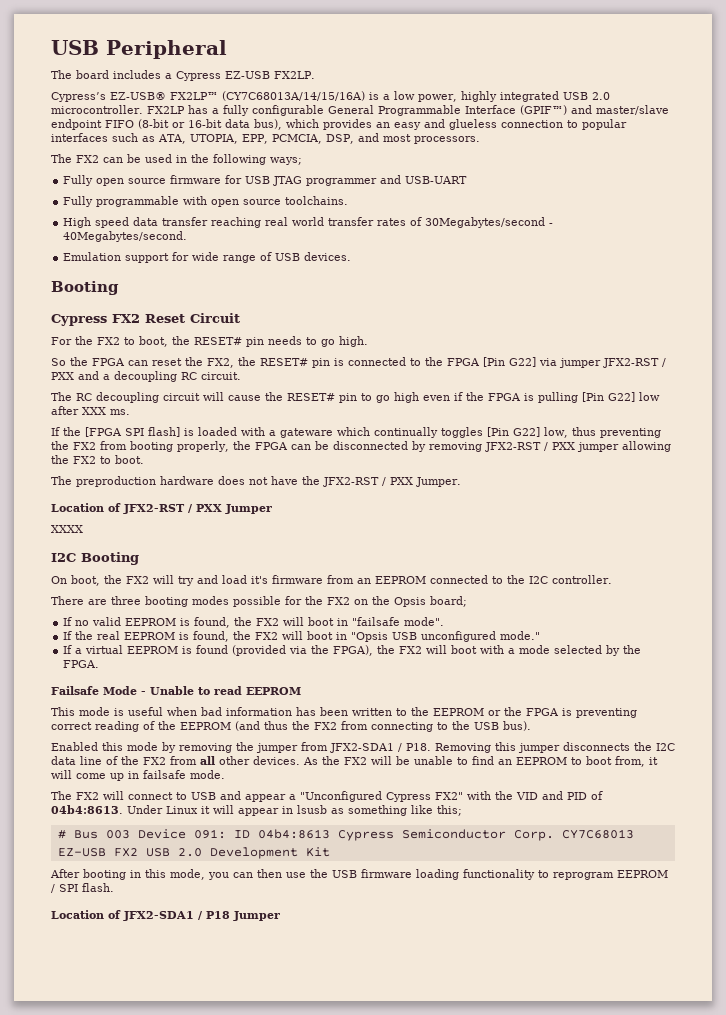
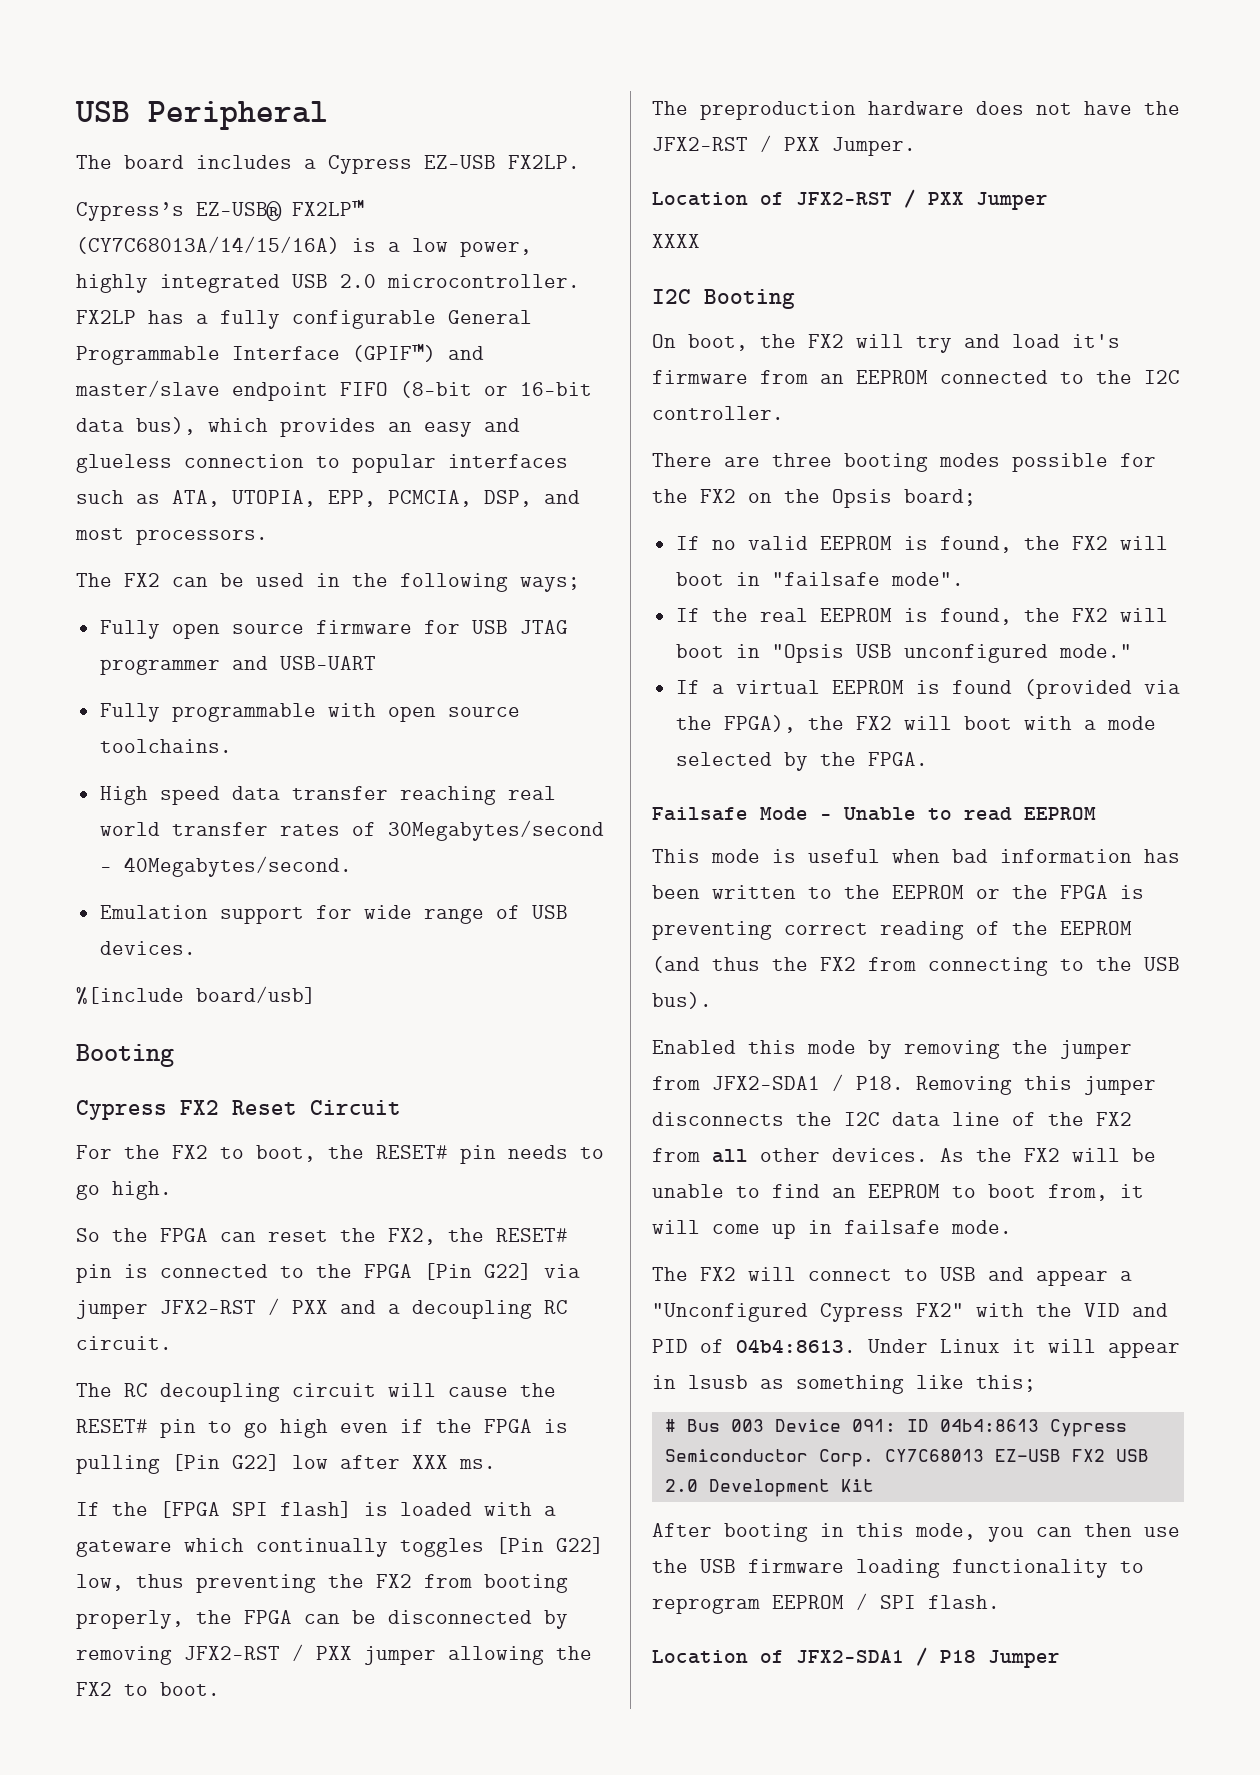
+ %[include board/usb]

